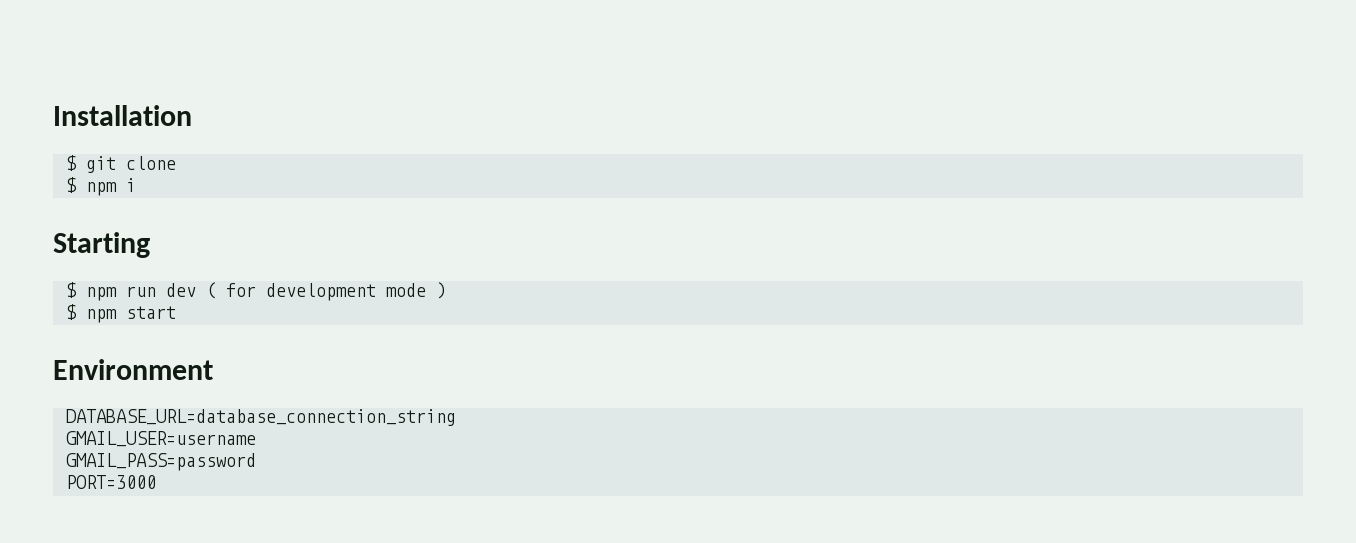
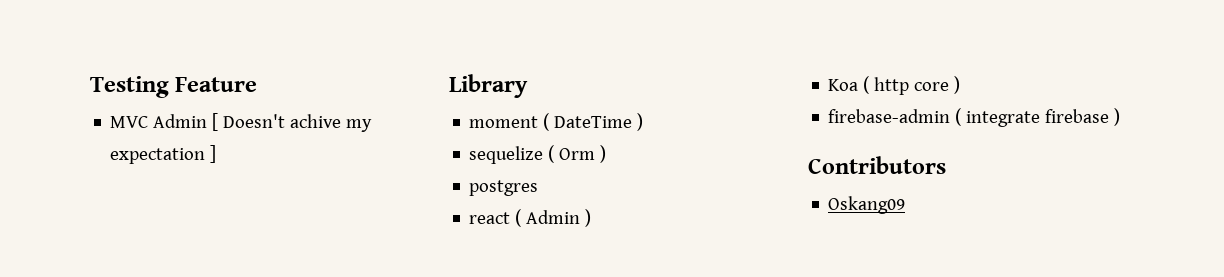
- Installation
- $ git clone
- $ npm i
- Starting
- $ npm run dev ( for development mode )
- $ npm start
- Environment
- DATABASE_URL=database_connection_string
- GMAIL_USER=username
- GMAIL_PASS=password
- PORT=3000
+ Testing Feature
+ MVC Admin [ Doesn't achive my expectation ]
+ Library
+ moment ( DateTime )
+ sequelize ( Orm )
+ postgres
+ react ( Admin )
+ Koa ( http core )
+ firebase-admin ( integrate firebase )
+ Contributors
+ Oskang09

